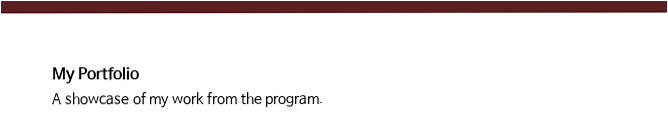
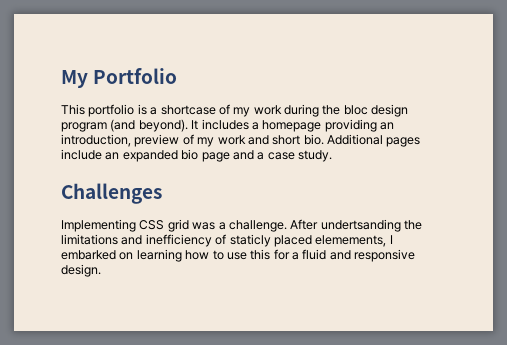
- A showcase of my work from the program.
+ This portfolio is a shortcase of my work during the bloc design program (and beyond). It includes a homepage providing an introduction, preview of my work and short bio. Additional pages include an expanded bio page and a case study.
+ Challenges
+ Implementing CSS grid was a challenge. After undertsanding the limitations and inefficiency of staticly placed elemements, I embarked on learning how to use this for a fluid and responsive design.

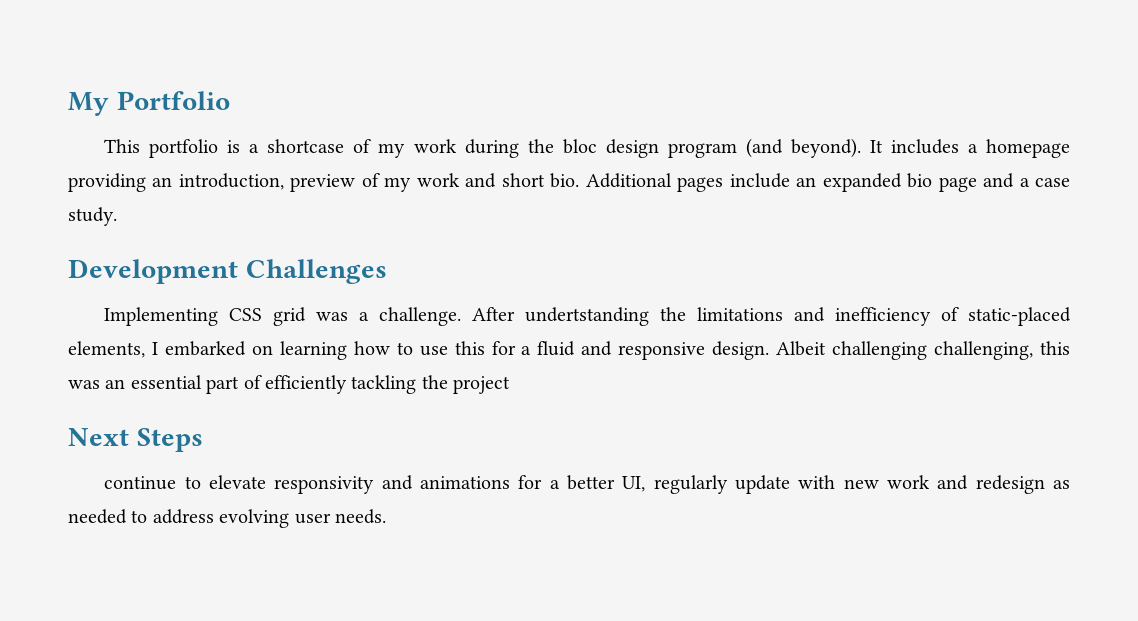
- Challenges
+ Development Challenges
- After undertsanding the limitations and inefficiency of staticly placed elemements, I embarked on learning how to use this for a fluid and responsive design.
+ After undertstanding the limitations and inefficiency of static-placed elements, I embarked on learning how to use this for a fluid and responsive design.
+ Albeit challenging challenging, this was an essential part of efficiently tackling the project
+ Next Steps
+ continue to elevate responsivity and animations for a better UI, regularly update with new work and redesign as needed to address evolving user needs.

